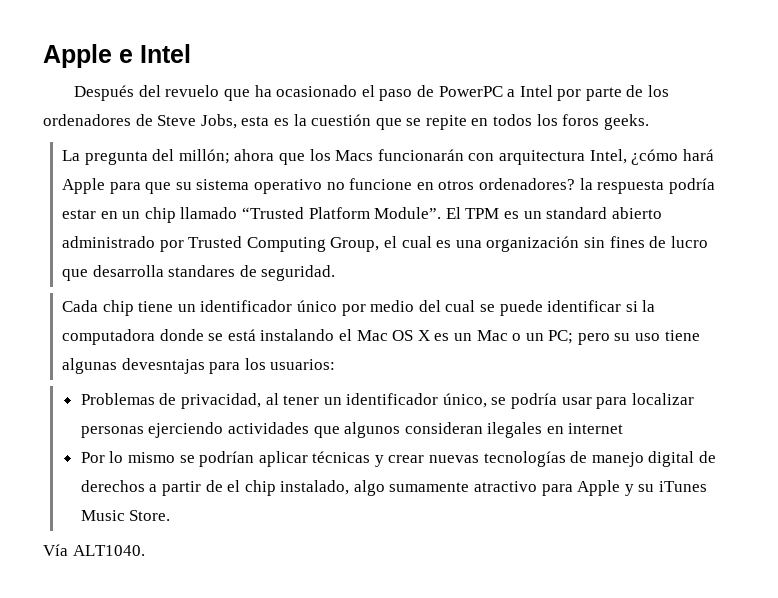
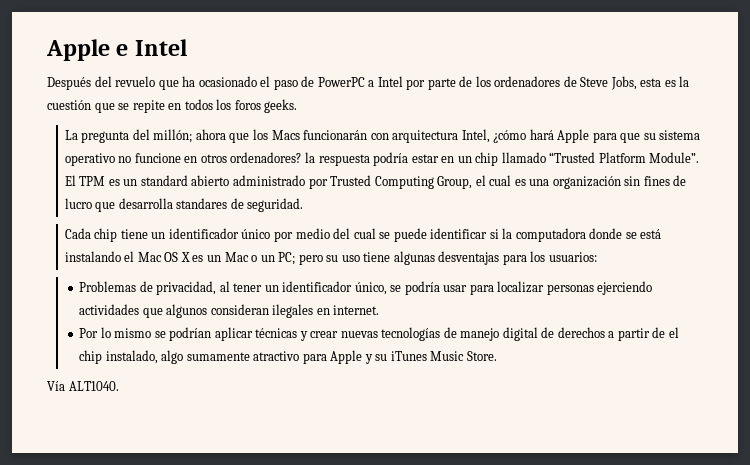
- Cada chip tiene un identificador único por medio del cual se puede identificar si la computadora donde se está instalando el Mac OS X es un Mac o un PC; pero su uso tiene algunas devesntajas para los usuarios:
+ Cada chip tiene un identificador único por medio del cual se puede identificar si la computadora donde se está instalando el Mac OS X es un Mac o un PC; pero su uso tiene algunas desventajas para los usuarios:
- Problemas de privacidad, al tener un identificador único, se podría usar para localizar personas ejerciendo actividades que algunos consideran ilegales en internet
+ Problemas de privacidad, al tener un identificador único, se podría usar para localizar personas ejerciendo actividades que algunos consideran ilegales en internet.

